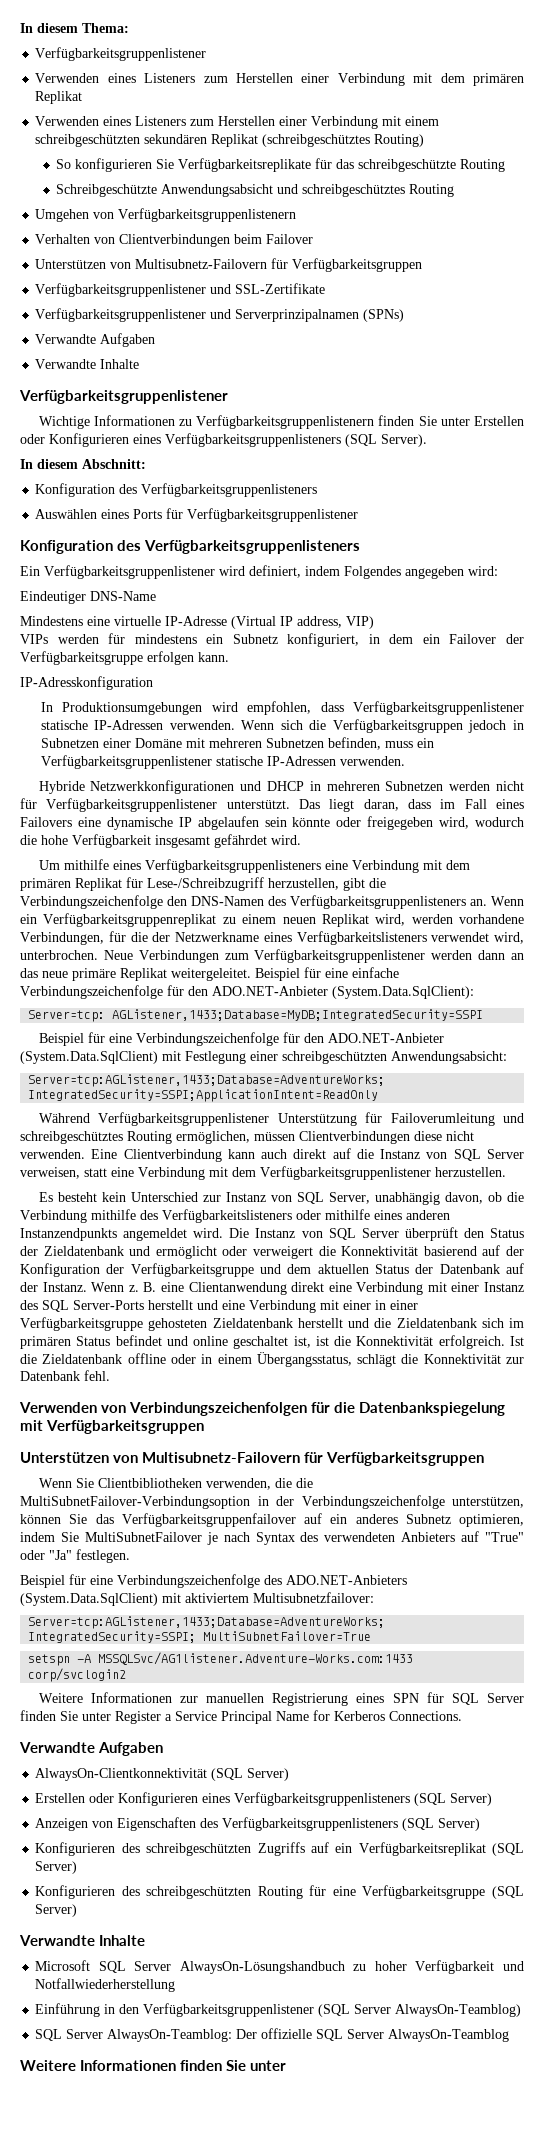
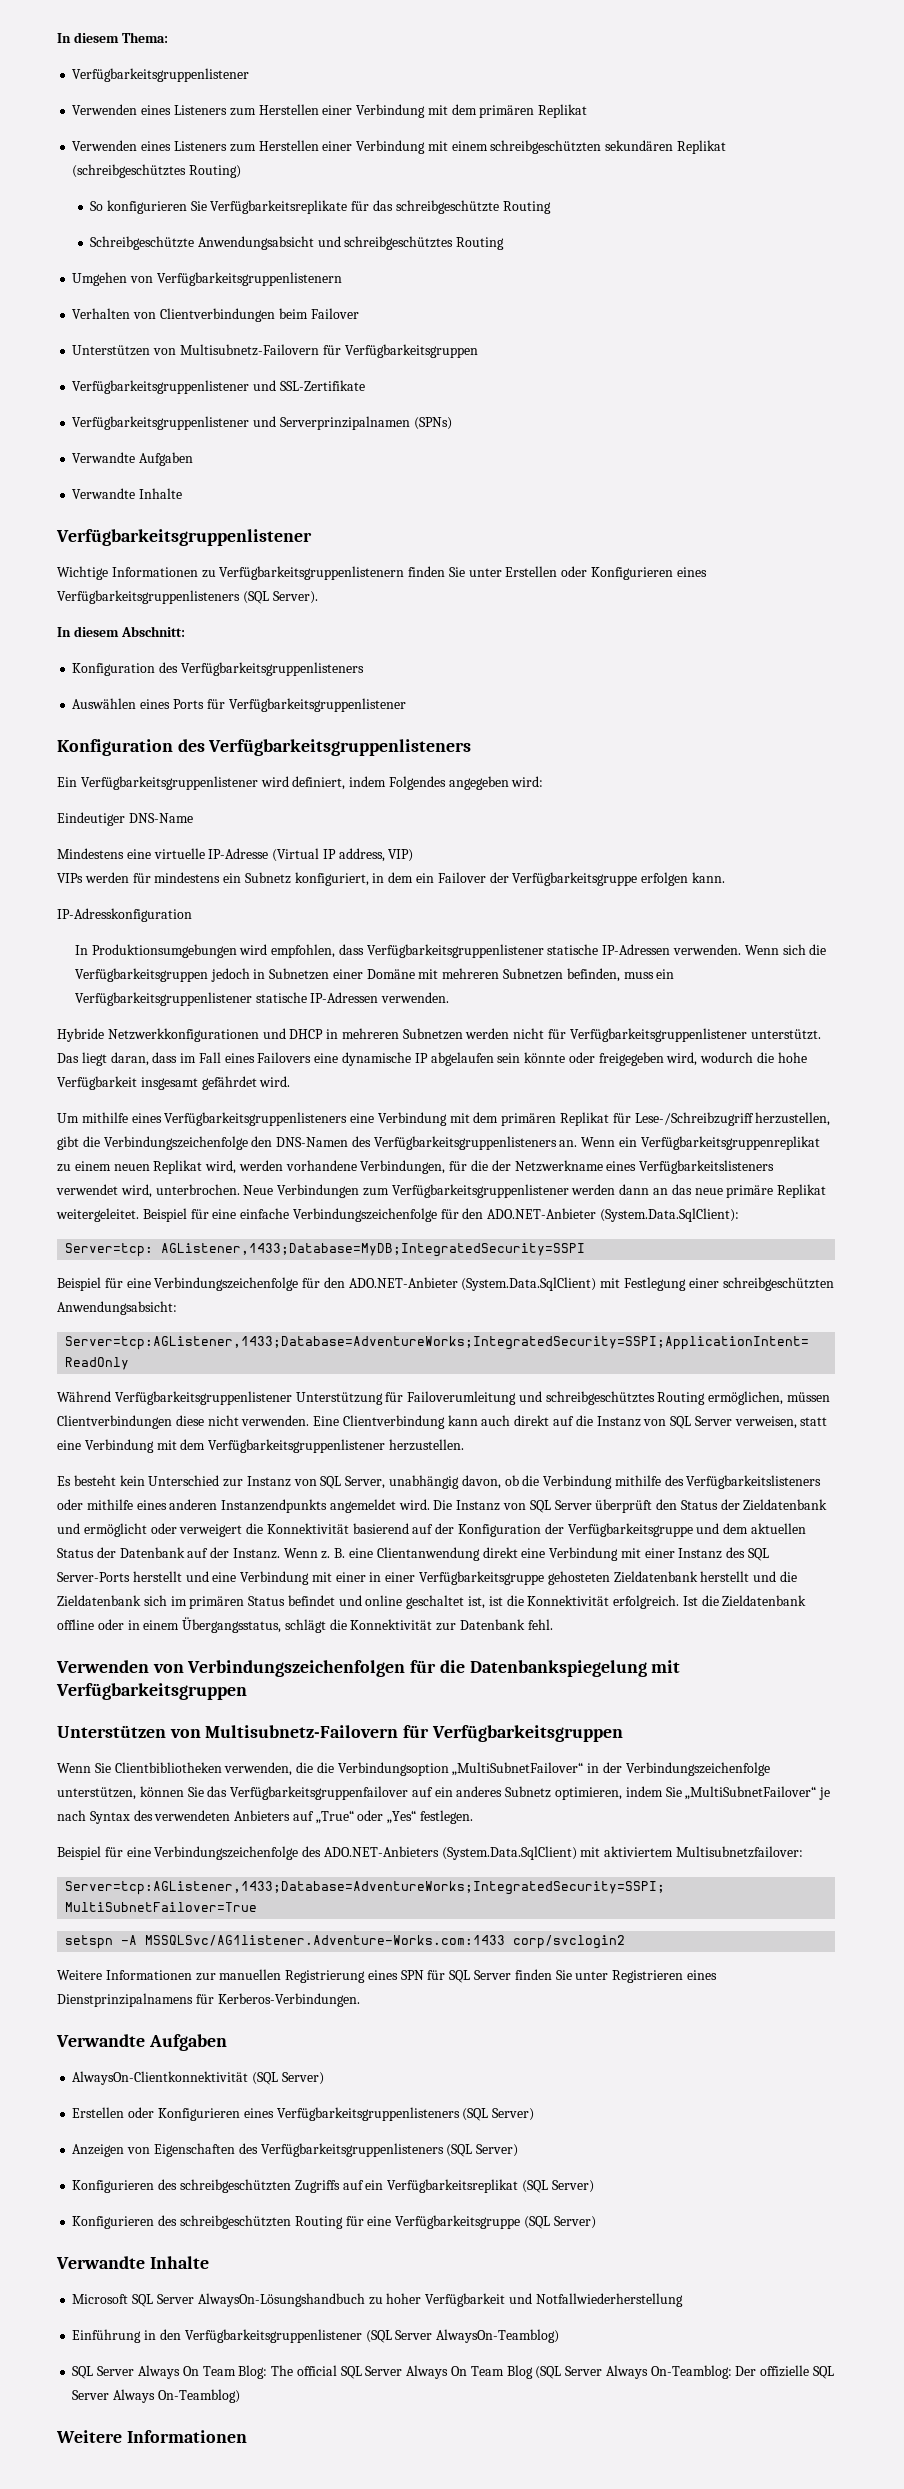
- Wenn Sie Clientbibliotheken verwenden, die die MultiSubnetFailover-Verbindungsoption in der Verbindungszeichenfolge unterstützen, können Sie das Verfügbarkeitsgruppenfailover auf ein anderes Subnetz optimieren, indem Sie MultiSubnetFailover je nach Syntax des verwendeten Anbieters auf "True" oder "Ja" festlegen.
+ Wenn Sie Clientbibliotheken verwenden, die die Verbindungsoption „MultiSubnetFailover“ in der Verbindungszeichenfolge unterstützen, können Sie das Verfügbarkeitsgruppenfailover auf ein anderes Subnetz optimieren, indem Sie „MultiSubnetFailover“ je nach Syntax des verwendeten Anbieters auf „True“ oder „Yes“ festlegen.
- Weitere Informationen zur manuellen Registrierung eines SPN für SQL Server finden Sie unter Register a Service Principal Name for Kerberos Connections.
+ Weitere Informationen zur manuellen Registrierung eines SPN für SQL Server finden Sie unter Registrieren eines Dienstprinzipalnamens für Kerberos-Verbindungen.
- SQL Server AlwaysOn-Teamblog: Der offizielle SQL Server AlwaysOn-Teamblog
- Weitere Informationen finden Sie unter
+ SQL Server Always On Team Blog: The official SQL Server Always On Team Blog (SQL Server Always On-Teamblog: Der offizielle SQL Server Always On-Teamblog)
+ Weitere Informationen

